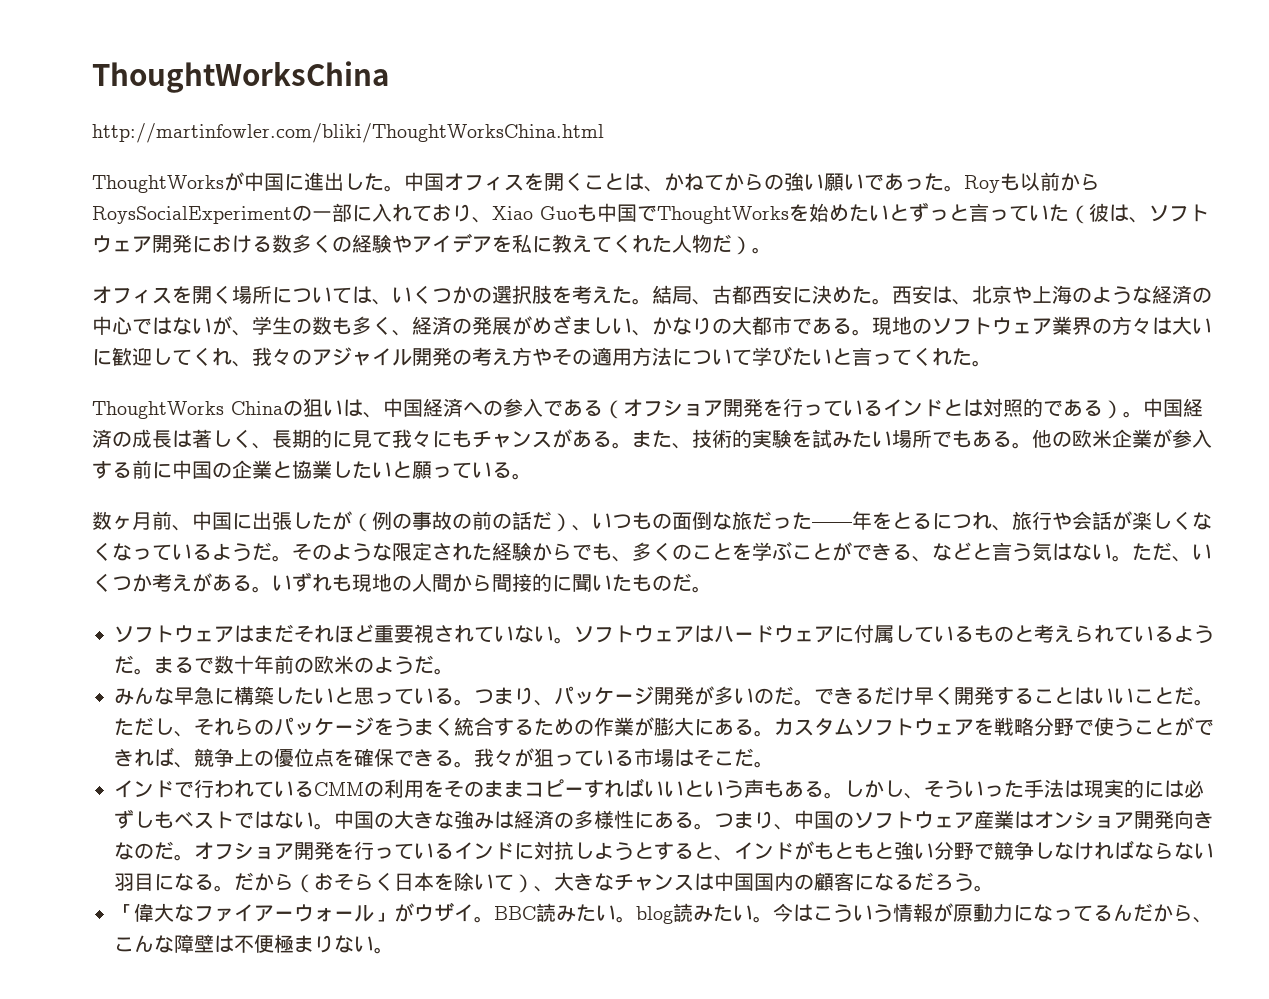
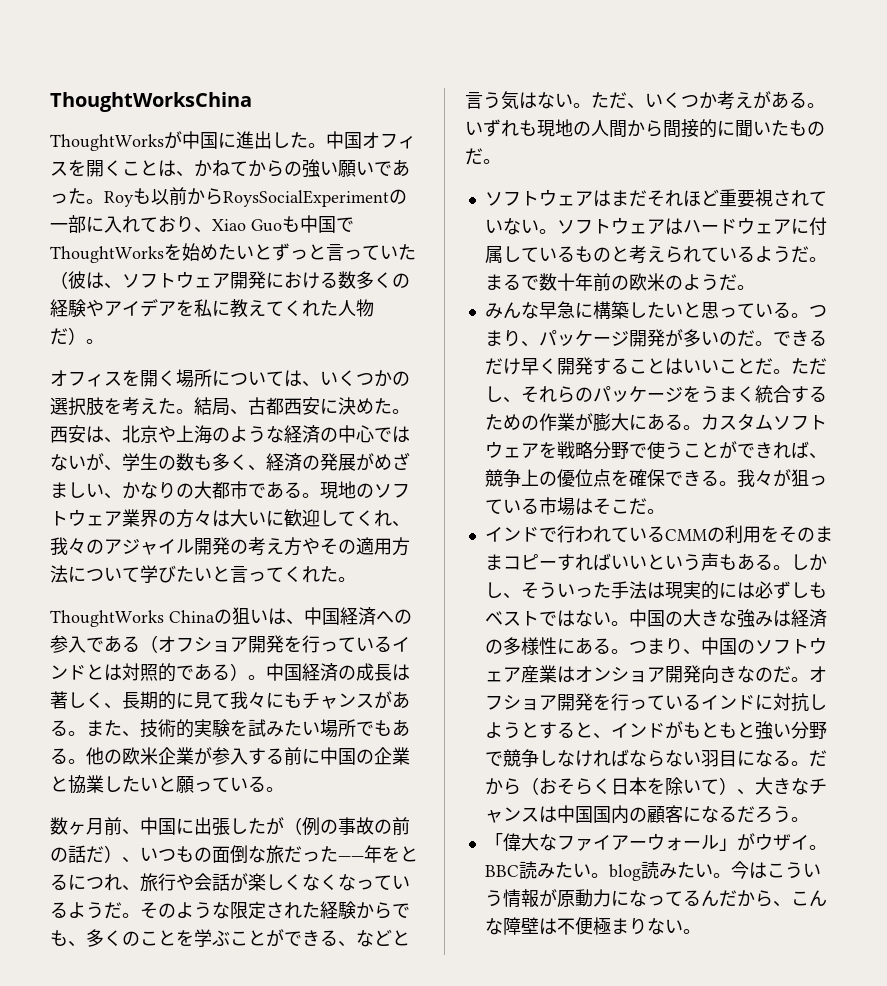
- http://martinfowler.com/bliki/ThoughtWorksChina.html

